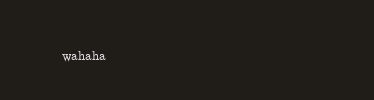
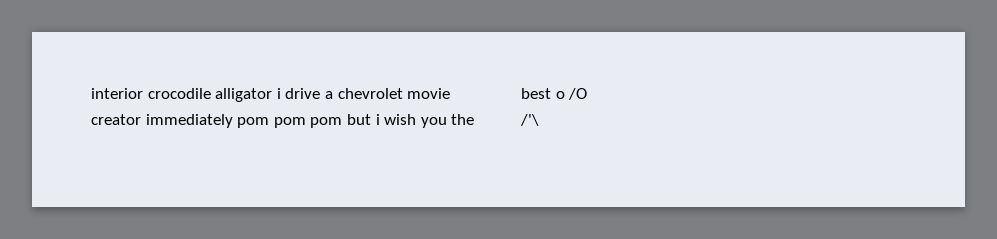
- wahaha
+ interior crocodile alligator i drive a chevrolet movie creator immediately pom pom pom but i wish you the best o /O
+ /'\

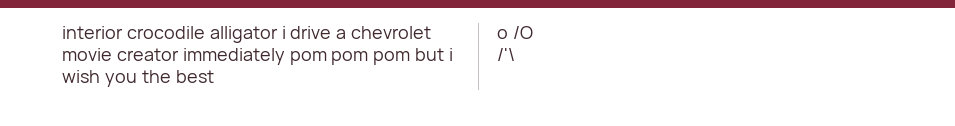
- interior crocodile alligator i drive a chevrolet movie creator immediately pom pom pom but i wish you the best o /O
+ interior crocodile alligator i drive a chevrolet movie creator immediately pom pom pom but i wish you the best
+ o /O

